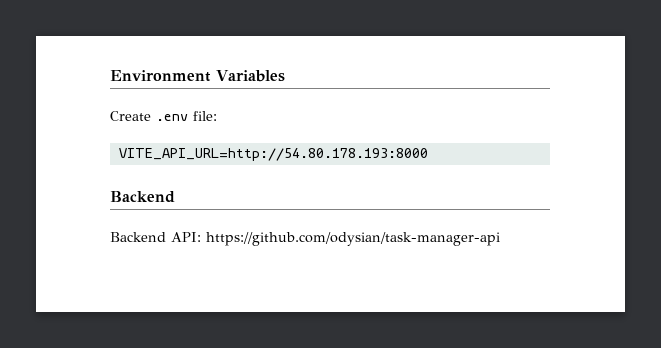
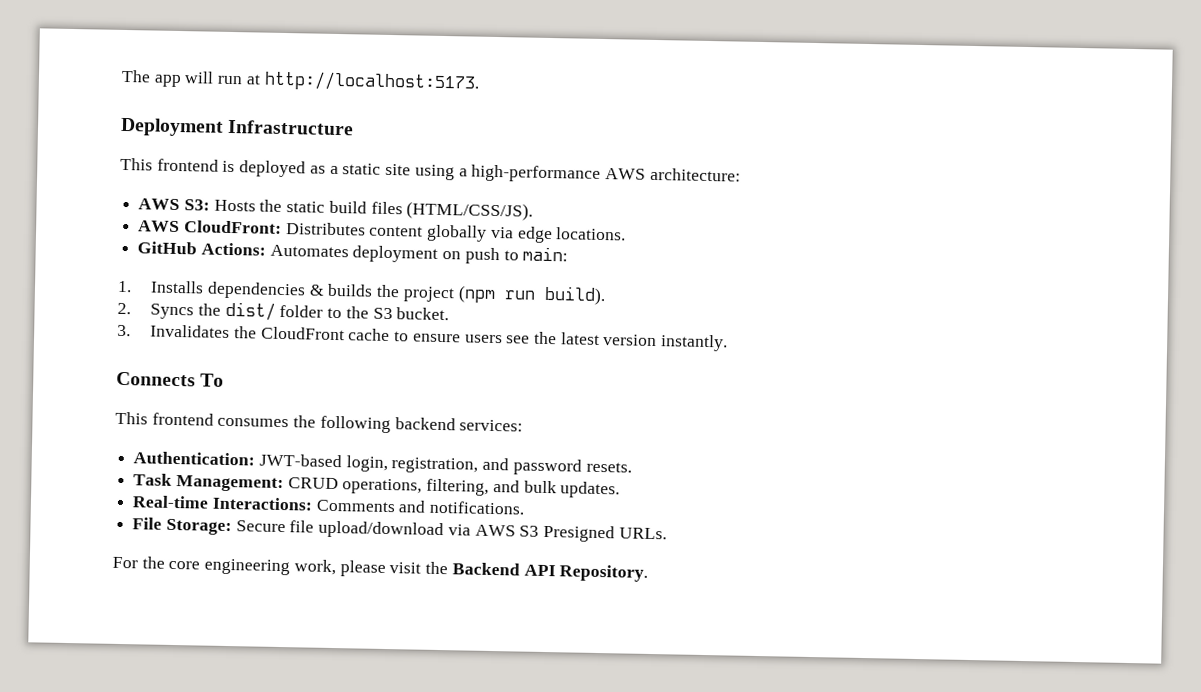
- Environment Variables
- Create .env file:
- VITE_API_URL=http://54.80.178.193:8000
- Backend
- Backend API: https://github.com/odysian/task-manager-api
+ The app will run at http://localhost:5173.
+ Deployment Infrastructure
+ This frontend is deployed as a static site using a high-performance AWS architecture:
+ AWS S3: Hosts the static build files (HTML/CSS/JS).
+ AWS CloudFront: Distributes content globally via edge locations.
+ GitHub Actions: Automates deployment on push to main:
+ 1. Installs dependencies & builds the project (npm run build).
+ 2. Syncs the dist/ folder to the S3 bucket.
+ 3. Invalidates the CloudFront cache to ensure users see the latest version instantly.
+ Connects To
+ This frontend consumes the following backend services:
+ Authentication: JWT-based login, registration, and password resets.
+ Task Management: CRUD operations, filtering, and bulk updates.
+ Real-time Interactions: Comments and notifications.
+ File Storage: Secure file upload/download via AWS S3 Presigned URLs.
+ For the core engineering work, please visit the Backend API Repository.

